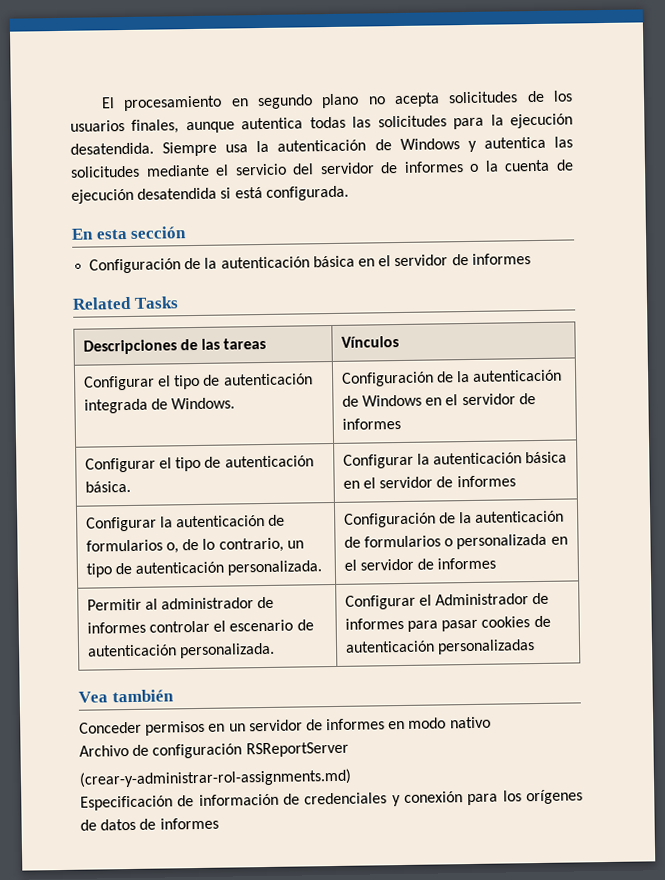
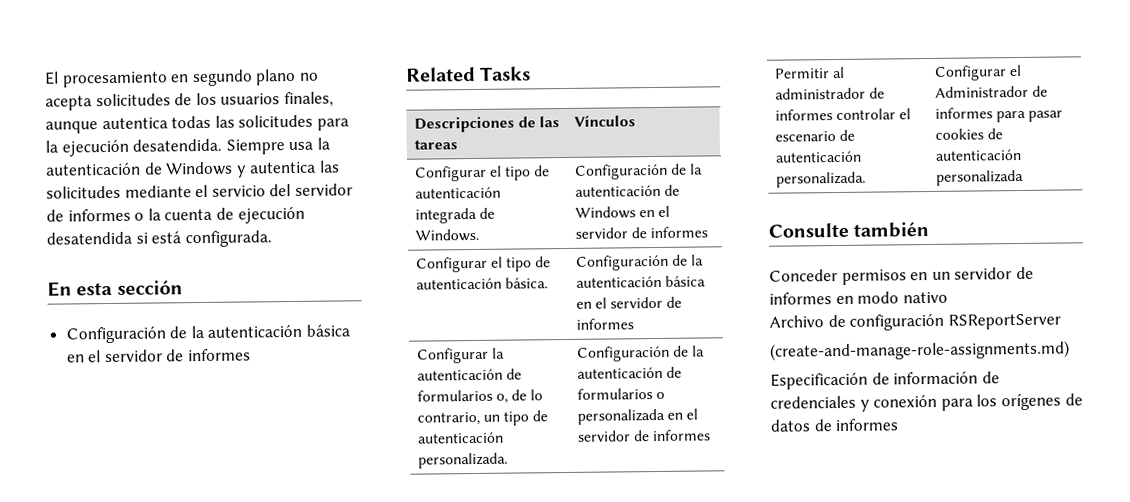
- Configurar el tipo de autenticación básica. | Configurar la autenticación básica en el servidor de informes
+ Configurar el tipo de autenticación básica. | Configuración de la autenticación básica en el servidor de informes
- Permitir al administrador de informes controlar el escenario de autenticación personalizada. | Configurar el Administrador de informes para pasar cookies de autenticación personalizadas
- Vea también
+ Permitir al administrador de informes controlar el escenario de autenticación personalizada. | Configurar el Administrador de informes para pasar cookies de autenticación personalizada
+ Consulte también
- (crear-y-administrar-rol-assignments.md)
+ (create-and-manage-role-assignments.md)

